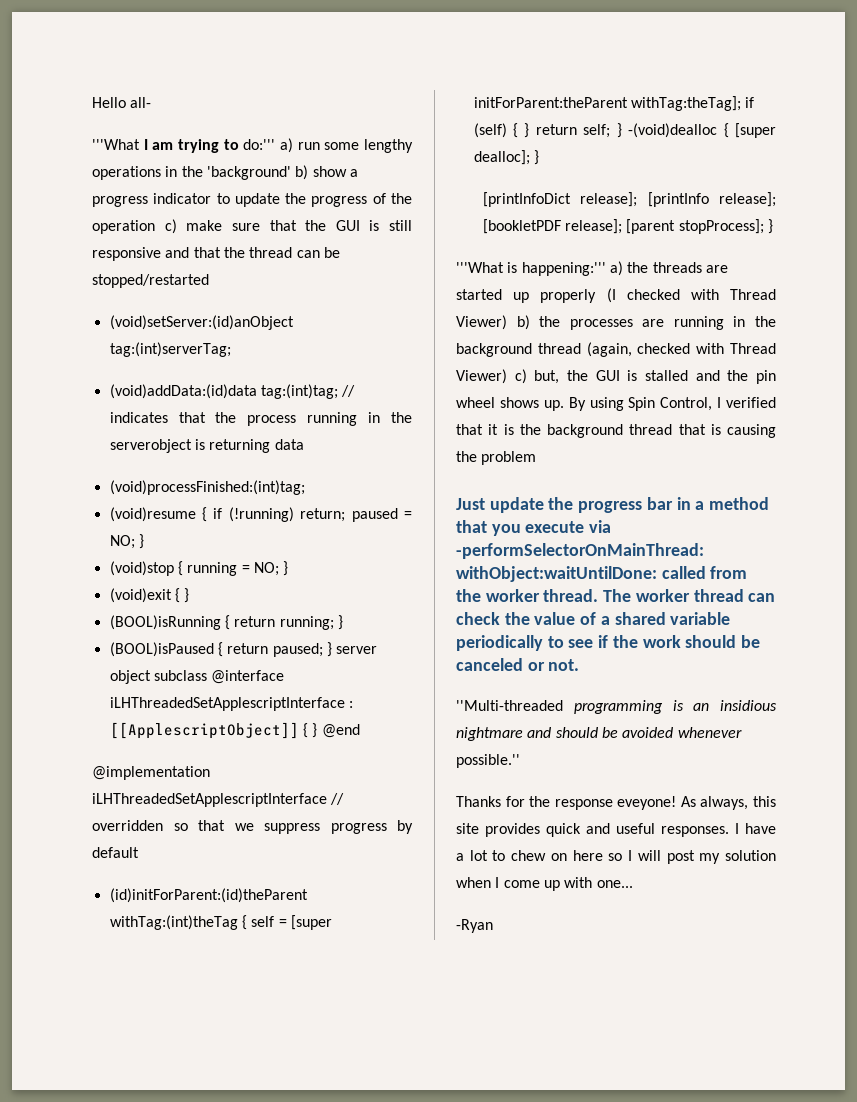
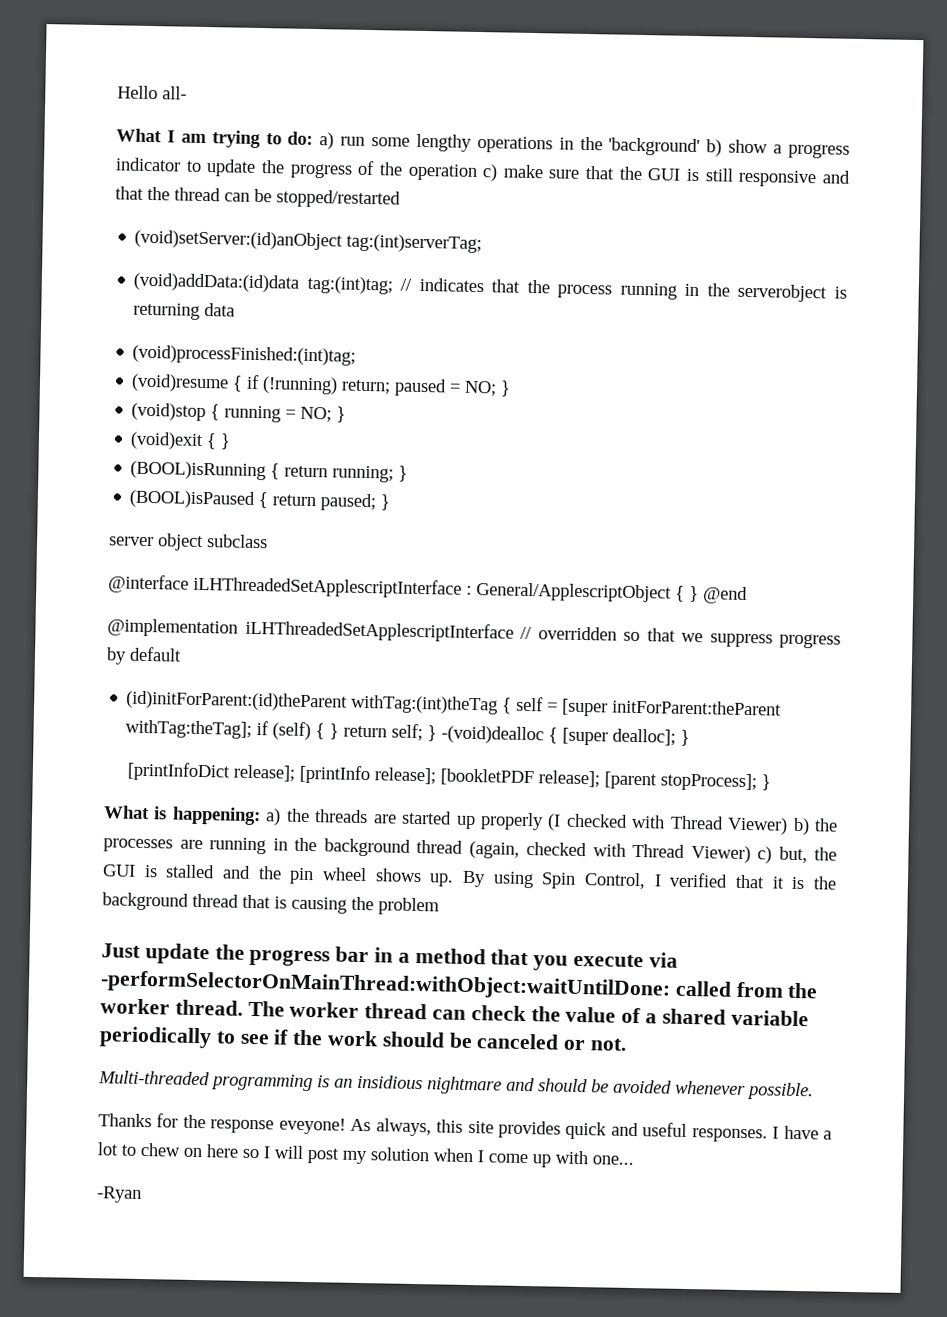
- '''What I am trying to do:''' a) run some lengthy operations in the 'background' b) show a progress indicator to update the progress of the operation c) make sure that the GUI is still responsive and that the thread can be stopped/restarted
+ What I am trying to do: a) run some lengthy operations in the 'background' b) show a progress indicator to update the progress of the operation c) make sure that the GUI is still responsive and that the thread can be stopped/restarted
- (BOOL)isPaused { return paused; } server object subclass @interface iLHThreadedSetApplescriptInterface : [[ApplescriptObject]] { } @end
+ (BOOL)isPaused { return paused; }
+ server object subclass
+ @interface iLHThreadedSetApplescriptInterface : General/ApplescriptObject { } @end
- '''What is happening:''' a) the threads are started up properly (I checked with Thread Viewer) b) the processes are running in the background thread (again, checked with Thread Viewer) c) but, the GUI is stalled and the pin wheel shows up.
+ What is happening: a) the threads are started up properly (I checked with Thread Viewer) b) the processes are running in the background thread (again, checked with Thread Viewer) c) but, the GUI is stalled and the pin wheel shows up.
- ''Multi-threaded programming is an insidious nightmare and should be avoided whenever possible.''
+ Multi-threaded programming is an insidious nightmare and should be avoided whenever possible.

